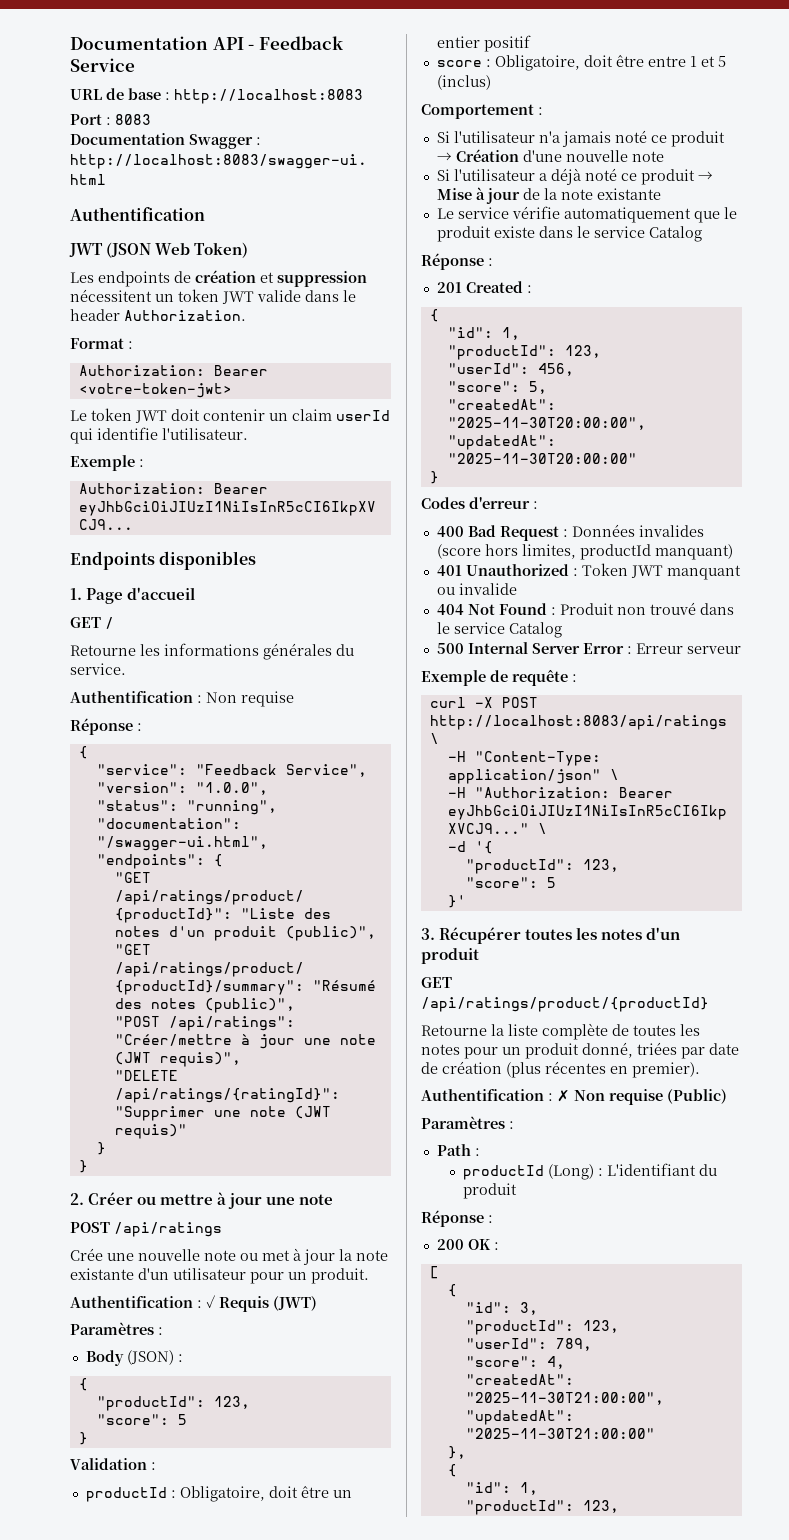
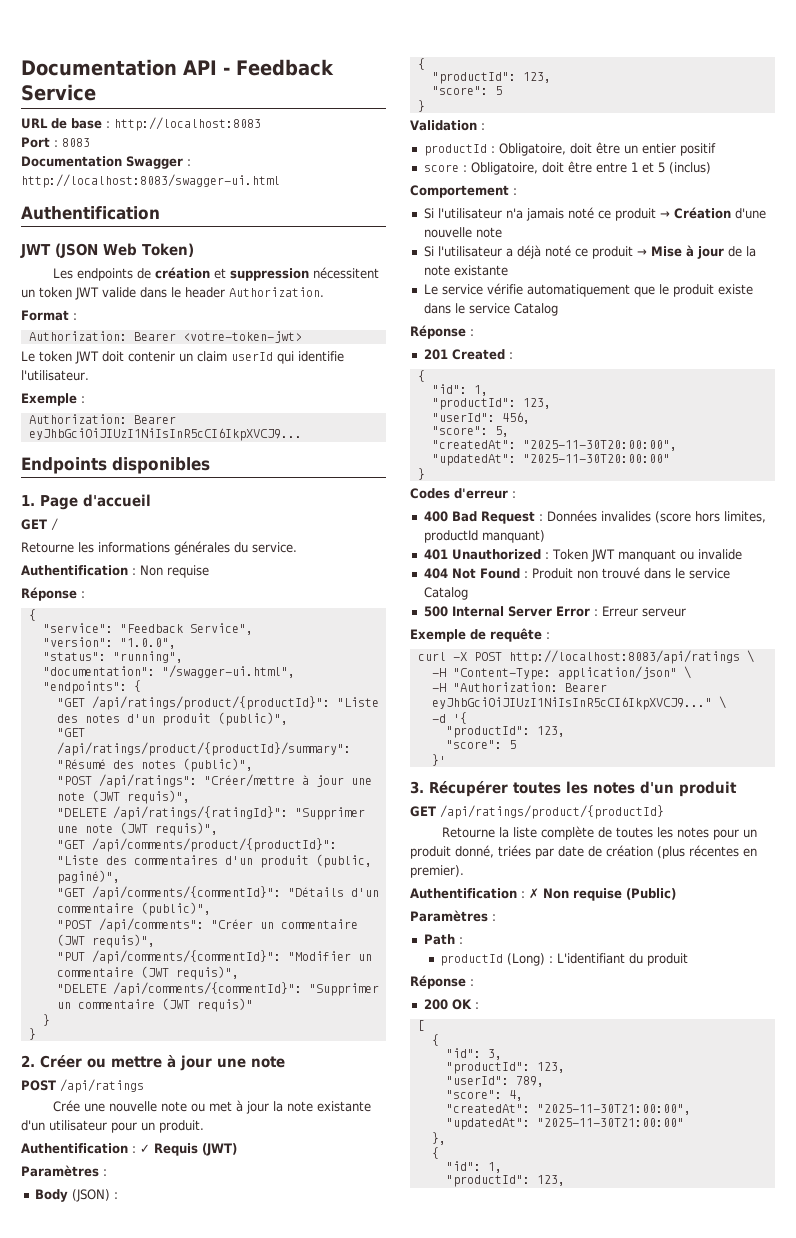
- "DELETE /api/ratings/{ratingId}": "Supprimer une note (JWT requis)"
+ "DELETE /api/ratings/{ratingId}": "Supprimer une note (JWT requis)",
+ "GET /api/comments/product/{productId}": "Liste des commentaires d'un produit (public, paginé)",
+ "GET /api/comments/{commentId}": "Détails d'un commentaire (public)",
+ "POST /api/comments": "Créer un commentaire (JWT requis)",
+ "PUT /api/comments/{commentId}": "Modifier un commentaire (JWT requis)",
+ "DELETE /api/comments/{commentId}": "Supprimer un commentaire (JWT requis)"

